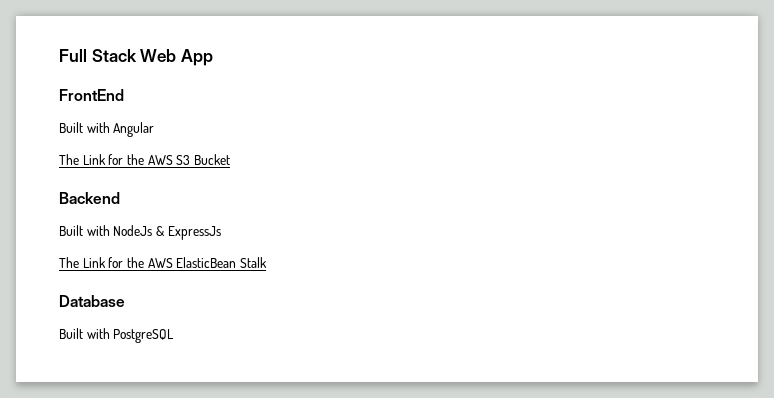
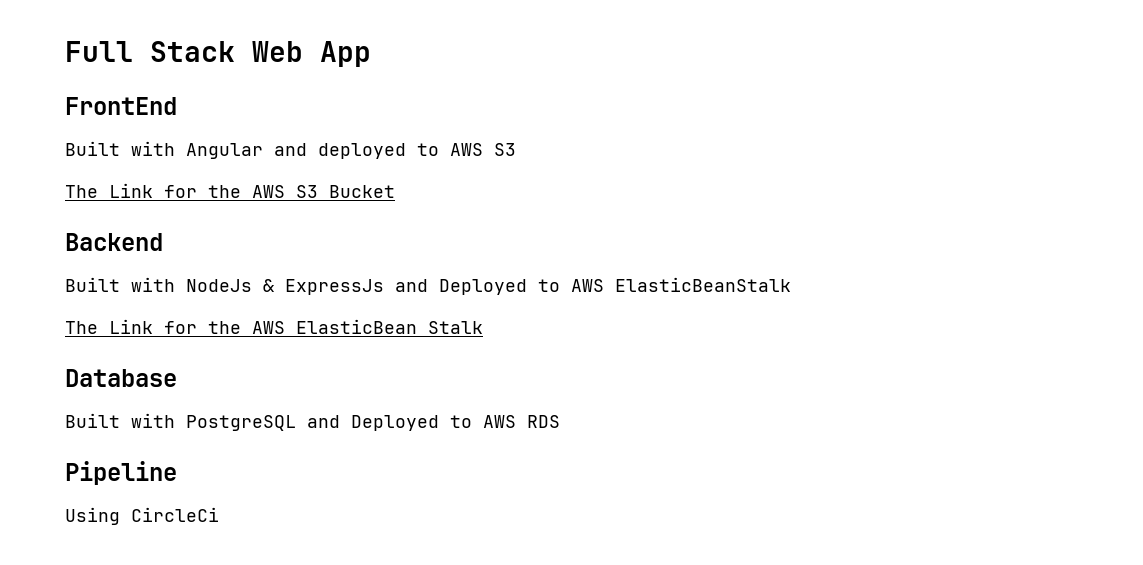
- Built with Angular
+ Built with Angular and deployed to AWS S3
- Built with NodeJs & ExpressJs
+ Built with NodeJs & ExpressJs and Deployed to AWS ElasticBeanStalk
- Built with PostgreSQL
+ Built with PostgreSQL and Deployed to AWS RDS
+ Pipeline
+ Using CircleCi

